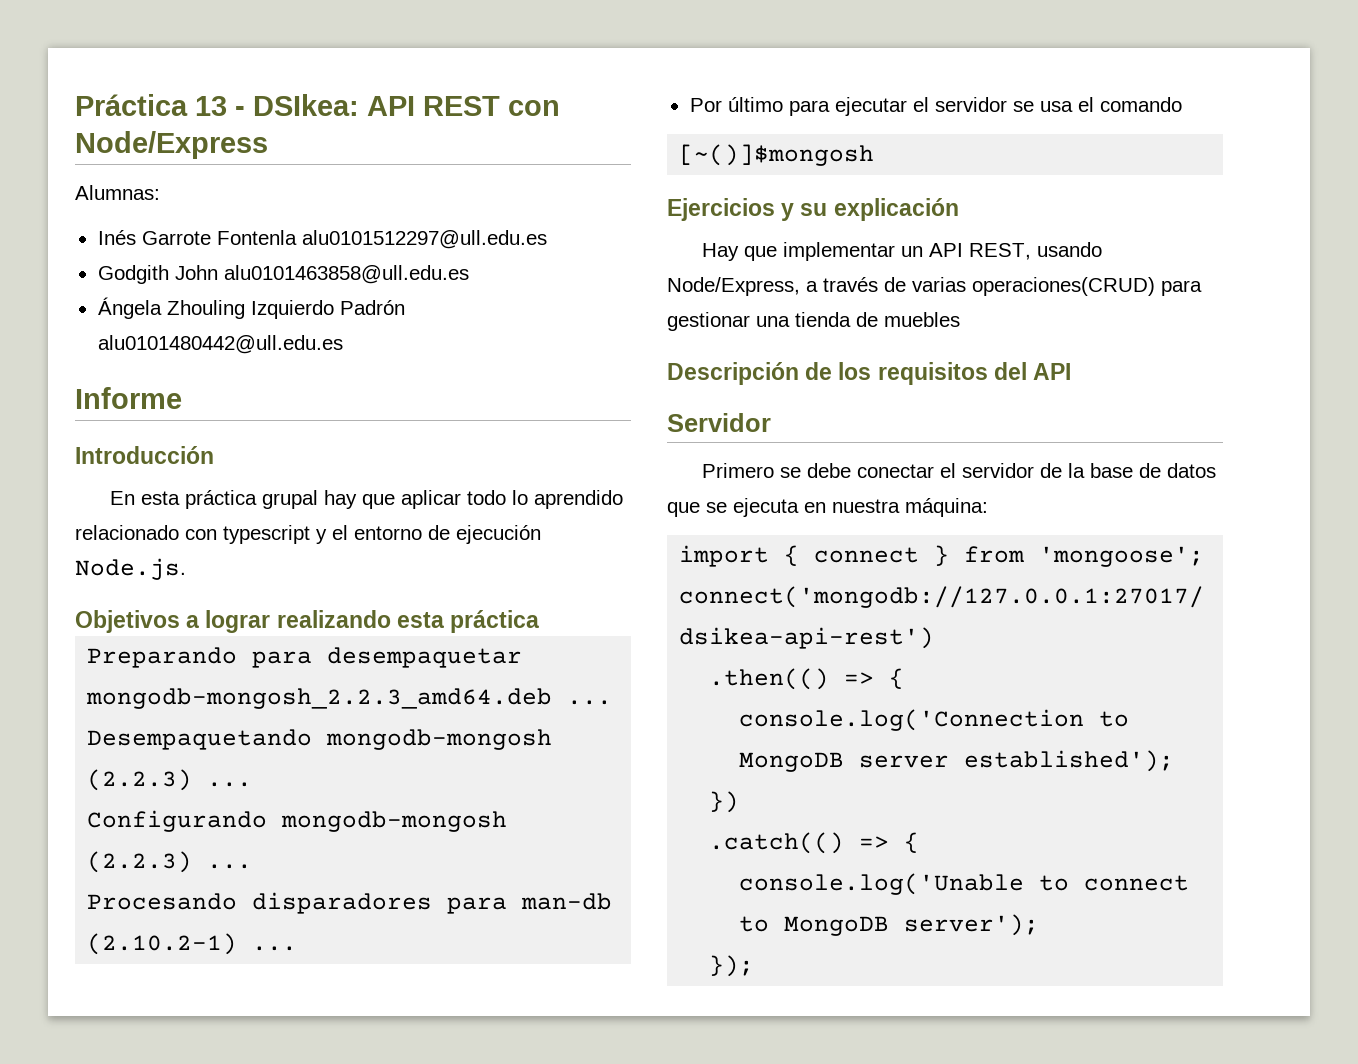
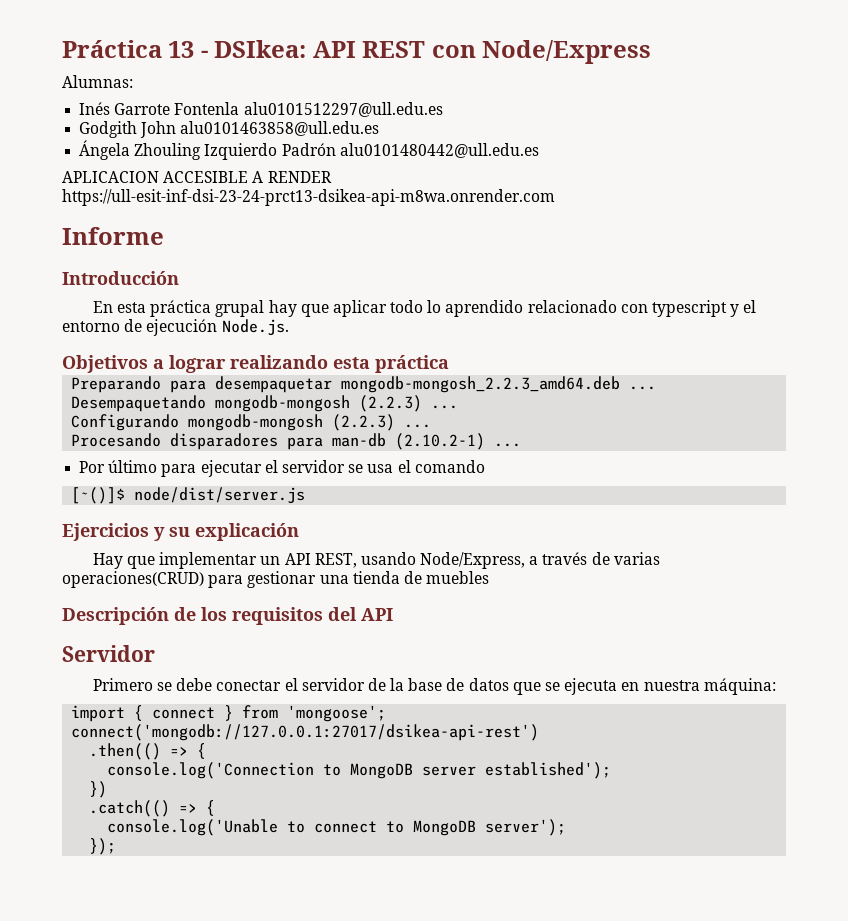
+ APLICACION ACCESIBLE A RENDER https://ull-esit-inf-dsi-23-24-prct13-dsikea-api-m8wa.onrender.com
- [~()]$mongosh
+ [~()]$ node/dist/server.js

